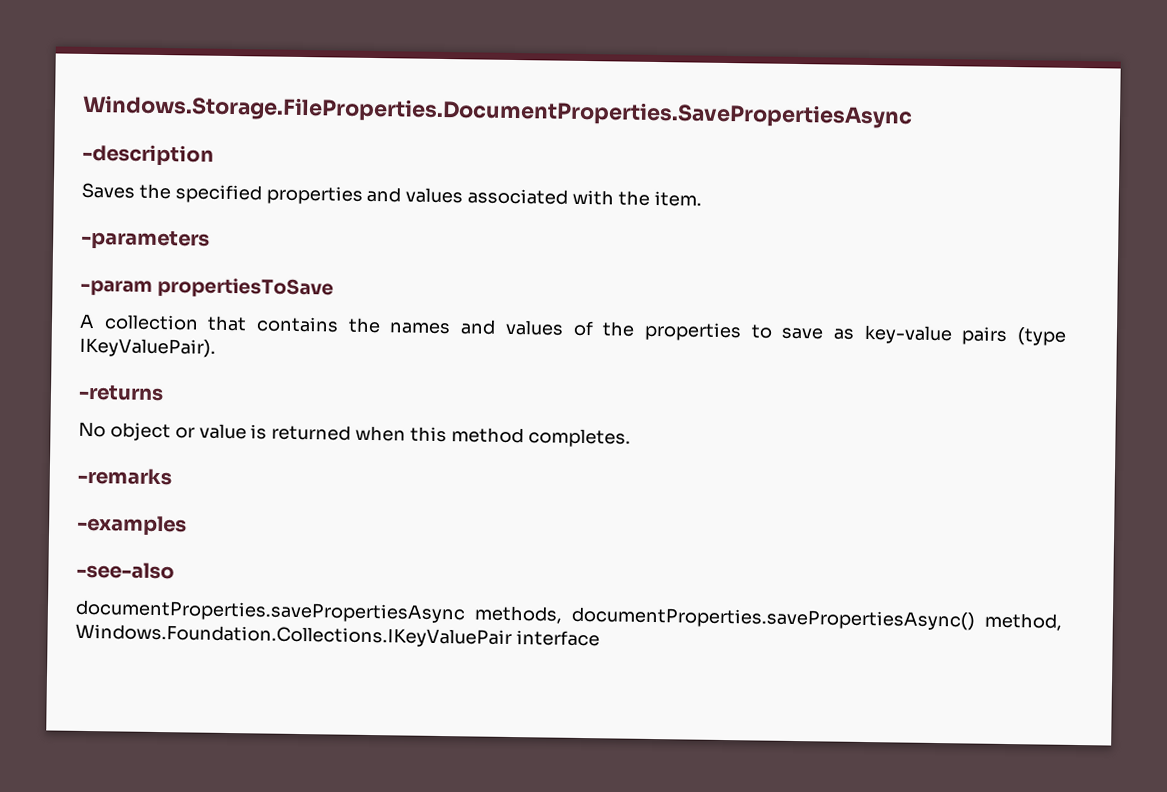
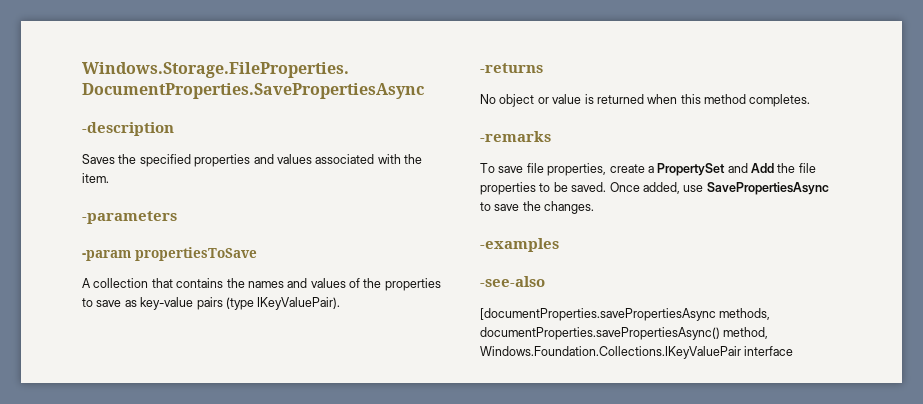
+ To save file properties, create a PropertySet and Add the file properties to be saved. Once added, use SavePropertiesAsync to save the changes.
- documentProperties.savePropertiesAsync methods, documentProperties.savePropertiesAsync() method, Windows.Foundation.Collections.IKeyValuePair interface
+ [documentProperties.savePropertiesAsync methods, documentProperties.savePropertiesAsync() method, Windows.Foundation.Collections.IKeyValuePair interface

